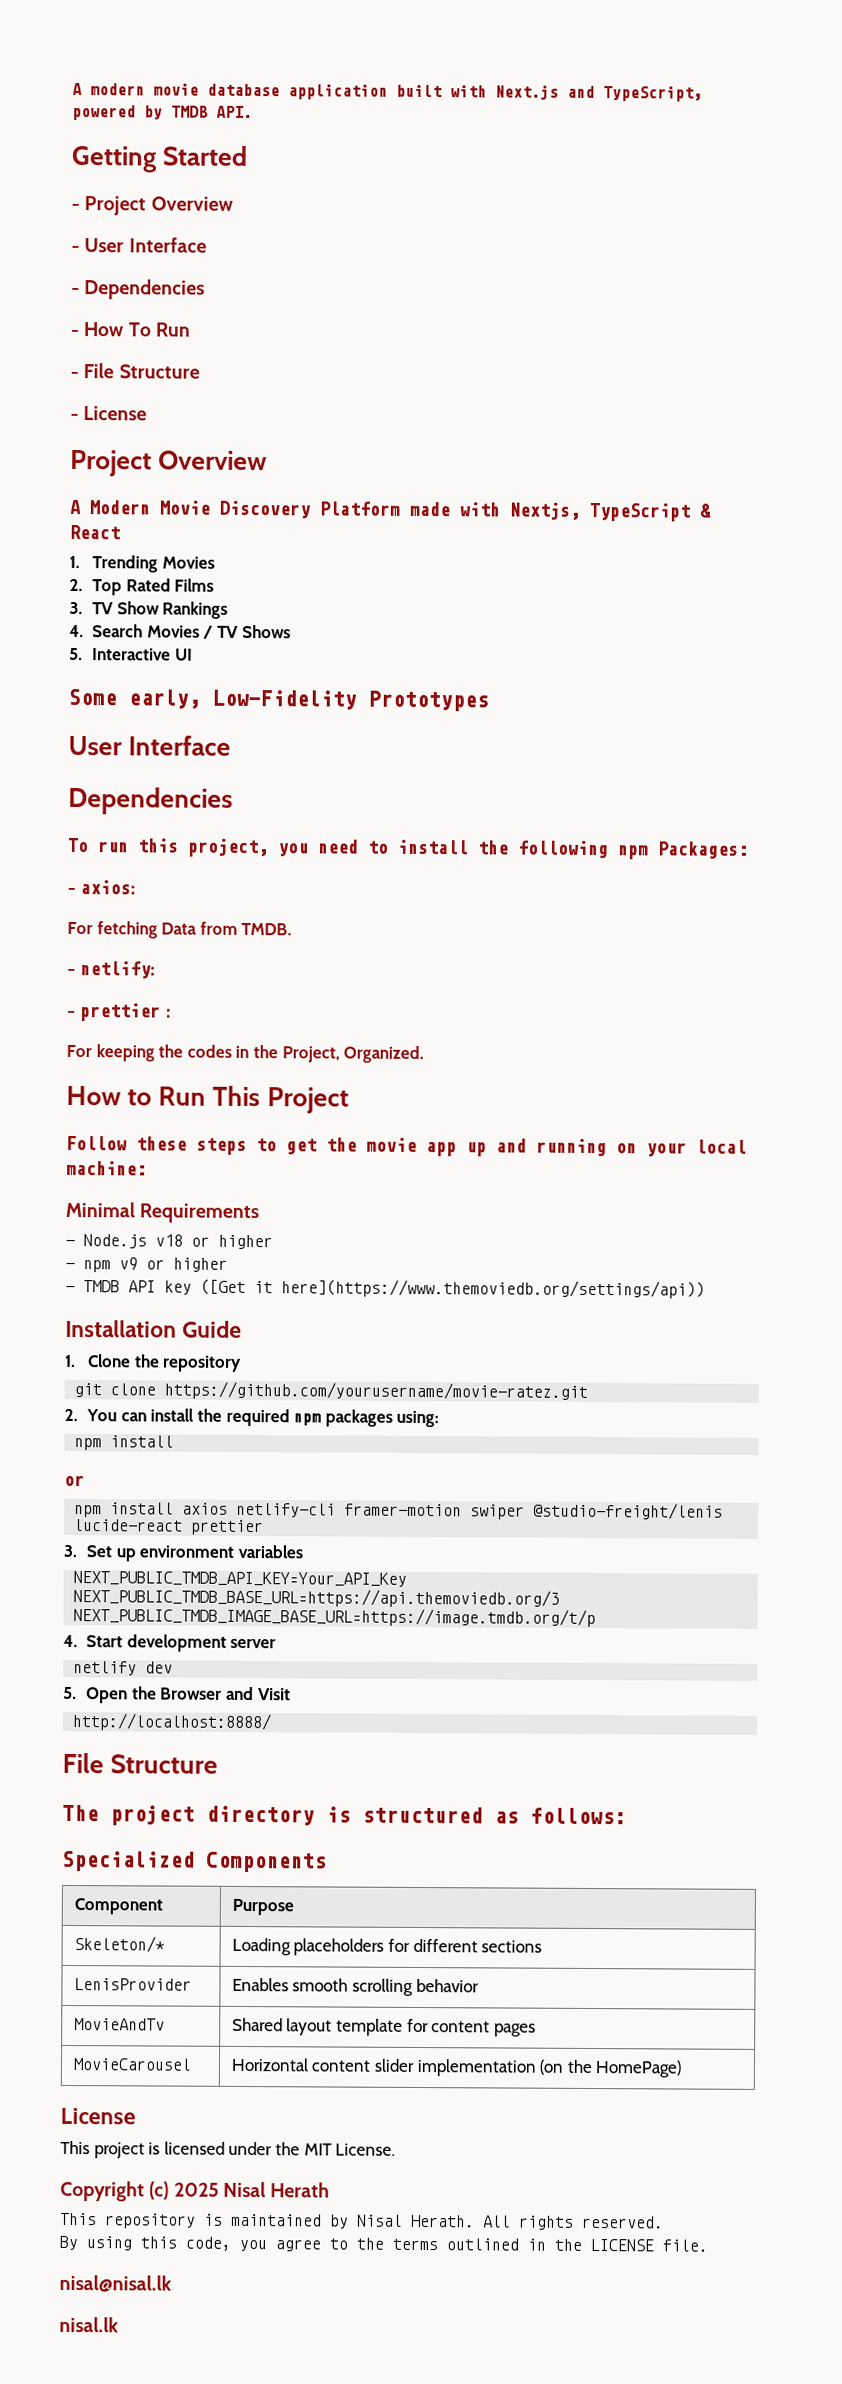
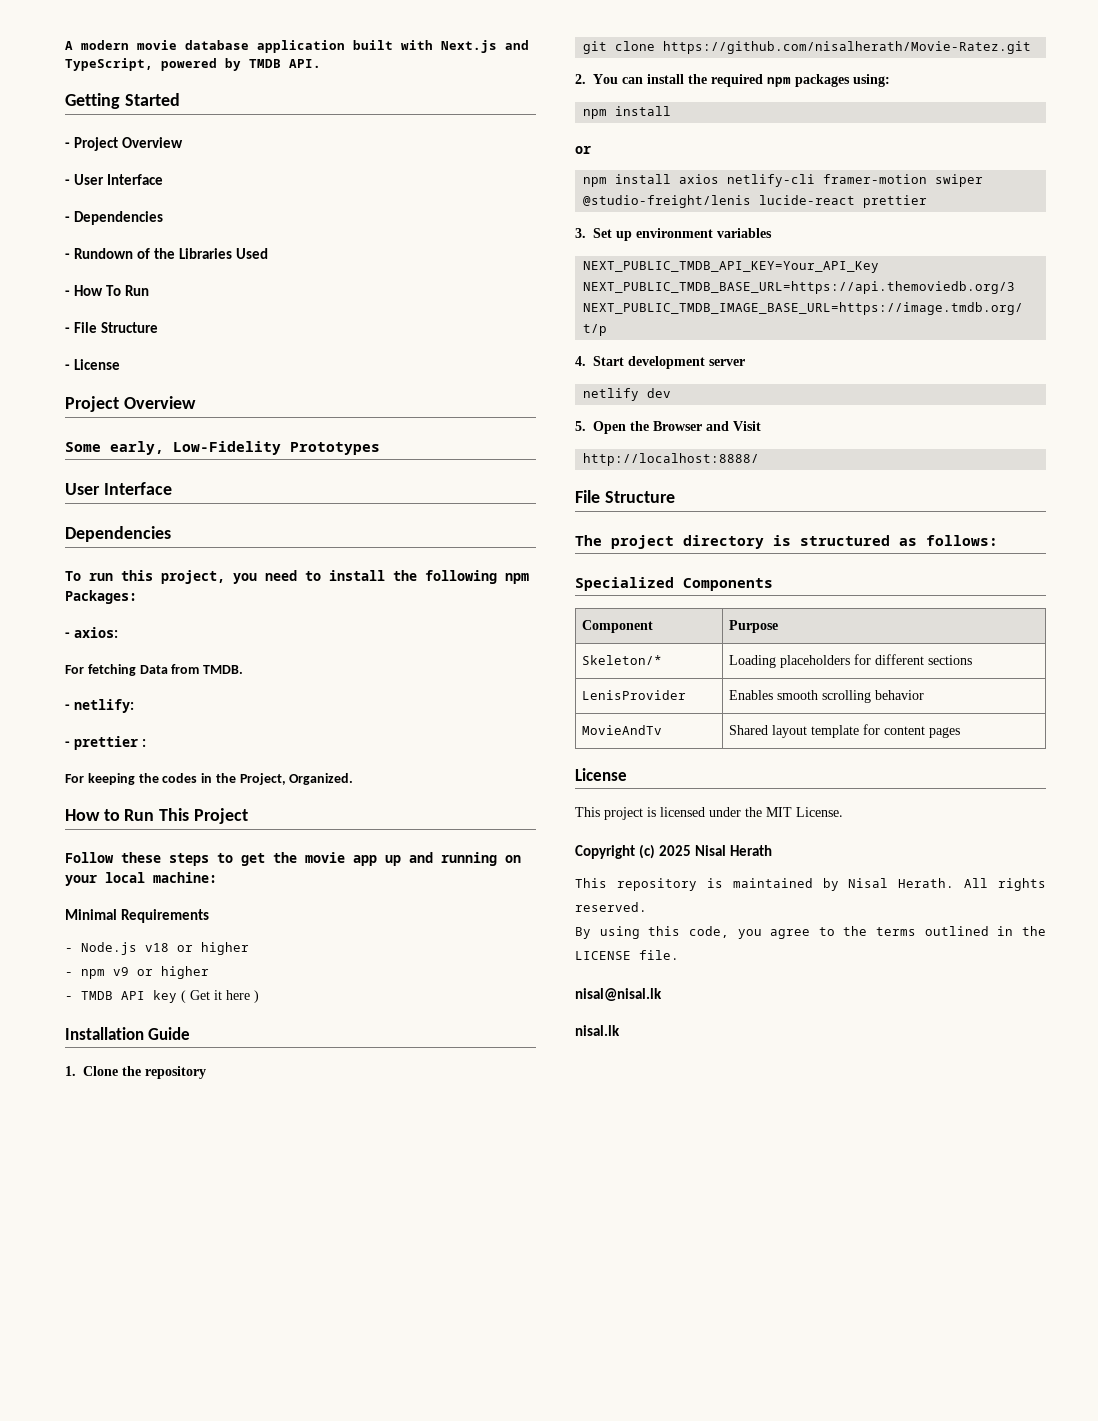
+ - Rundown of the Libraries Used
- A Modern Movie Discovery Platform made with Nextjs, TypeScript & React
- 1. Trending Movies
- 2. Top Rated Films
- 3. TV Show Rankings
- 4. Search Movies / TV Shows
- 5. Interactive UI
- - TMDB API key ([Get it here](https://www.themoviedb.org/settings/api))
+ - TMDB API key ( Get it here )
- git clone https://github.com/yourusername/movie-ratez.git
+ git clone https://github.com/nisalherath/Movie-Ratez.git
- MovieCarousel | Horizontal content slider implementation (on the HomePage)

